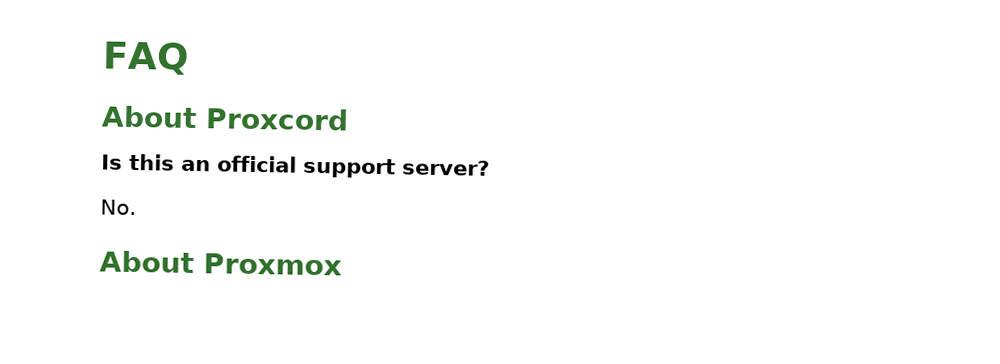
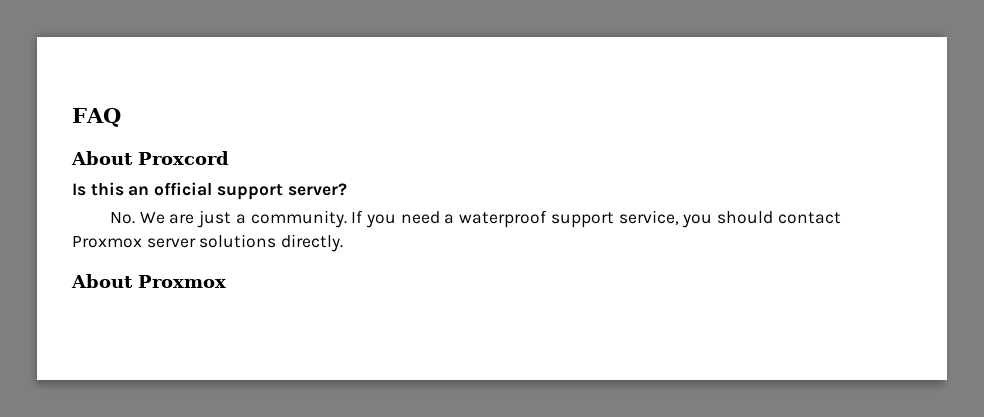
- No.
+ No. We are just a community. If you need a waterproof support service, you should contact Proxmox server solutions directly.

